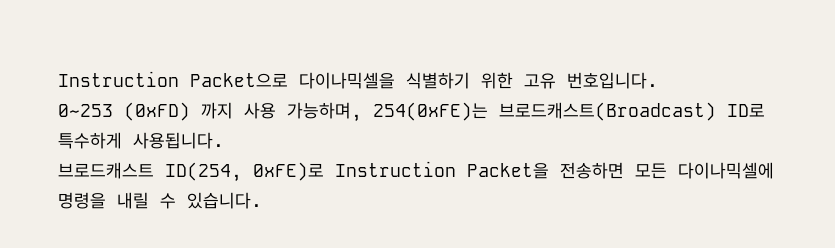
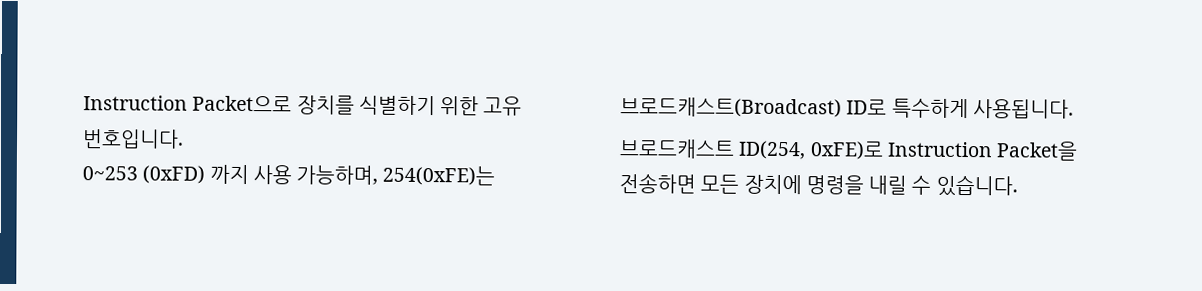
- Instruction Packet으로 다이나믹셀을 식별하기 위한 고유 번호입니다.
+ Instruction Packet으로 장치를 식별하기 위한 고유 번호입니다.
- 브로드캐스트 ID(254, 0xFE)로 Instruction Packet을 전송하면 모든 다이나믹셀에 명령을 내릴 수 있습니다.
+ 브로드캐스트 ID(254, 0xFE)로 Instruction Packet을 전송하면 모든 장치에 명령을 내릴 수 있습니다.

